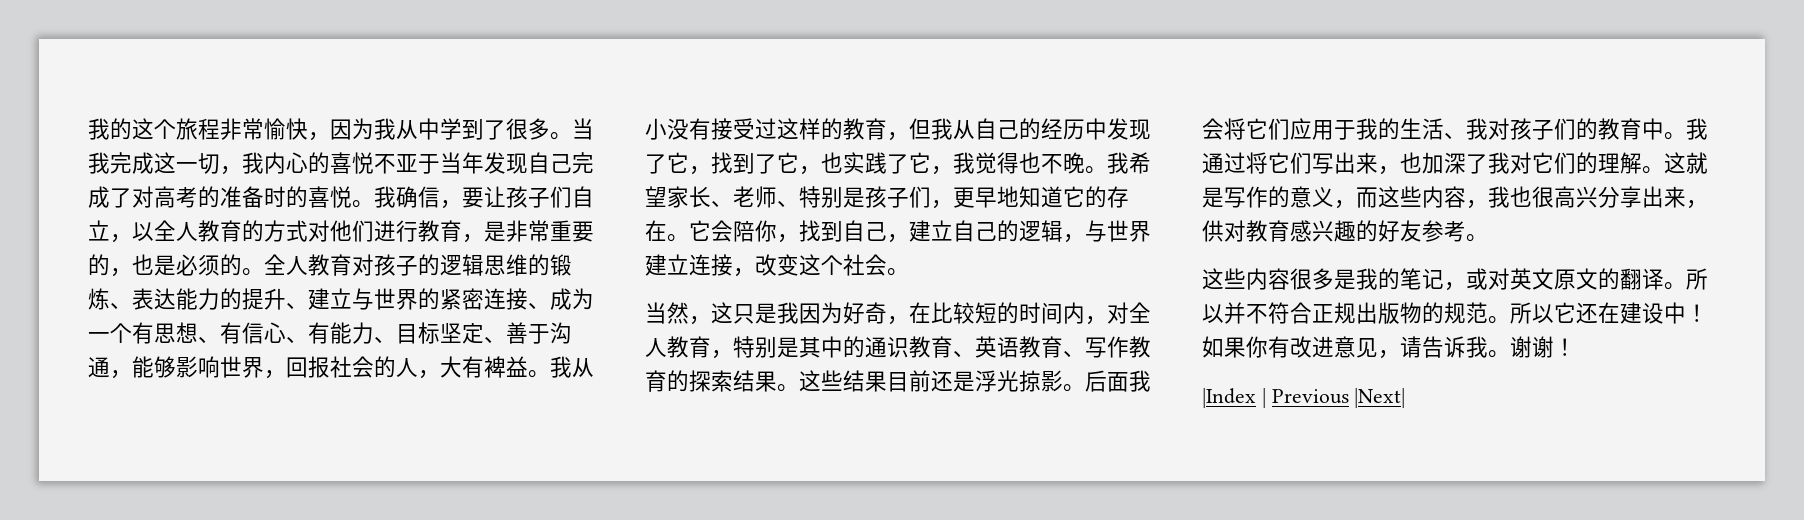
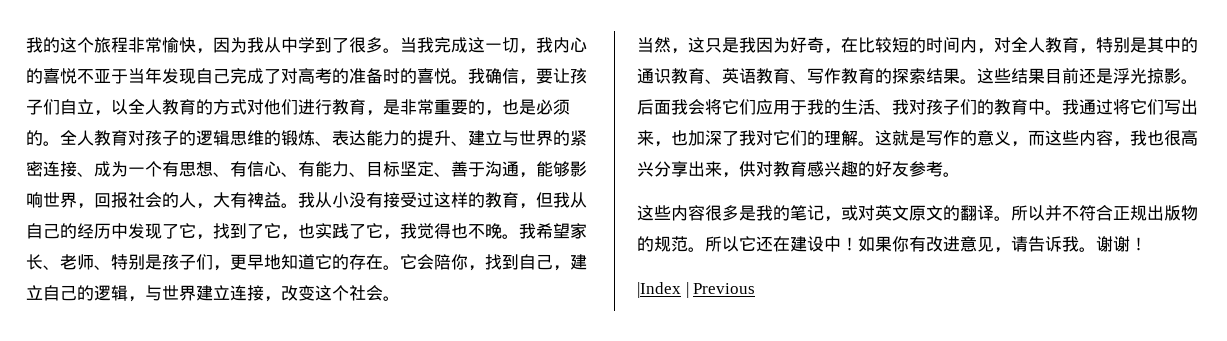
- |Index | Previous |Next|
+ |Index | Previous

